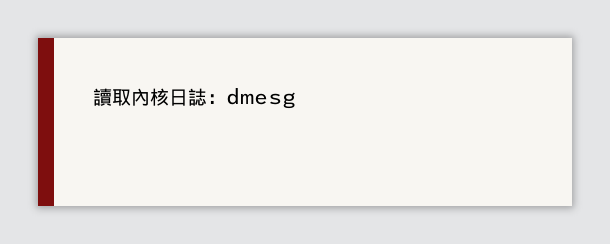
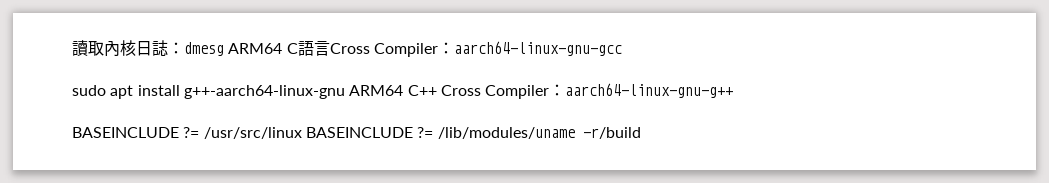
- 讀取內核日誌：dmesg
+ 讀取內核日誌：dmesg ARM64 C語言Cross Compiler：aarch64-linux-gnu-gcc
+ sudo apt install g++-aarch64-linux-gnu ARM64 C++ Cross Compiler：aarch64-linux-gnu-g++
+ BASEINCLUDE ?= /usr/src/linux BASEINCLUDE ?= /lib/modules/uname -r/build

